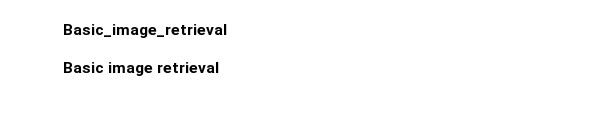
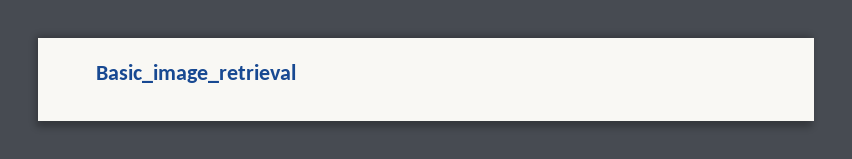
- Basic image retrieval

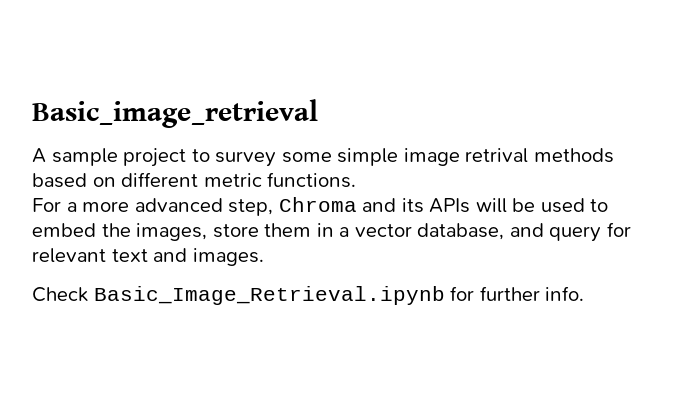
+ A sample project to survey some simple image retrival methods based on different metric functions.
+ For a more advanced step, Chroma and its APIs will be used to embed the images, store them in a vector database, and query for relevant text and images.
+ Check Basic_Image_Retrieval.ipynb for further info.

